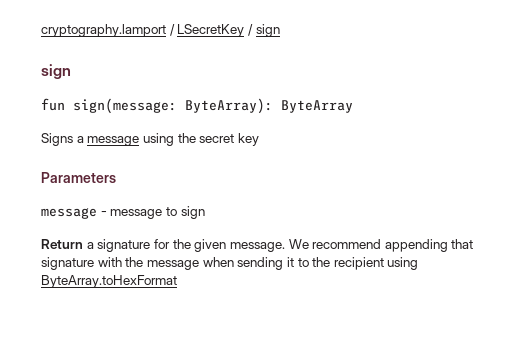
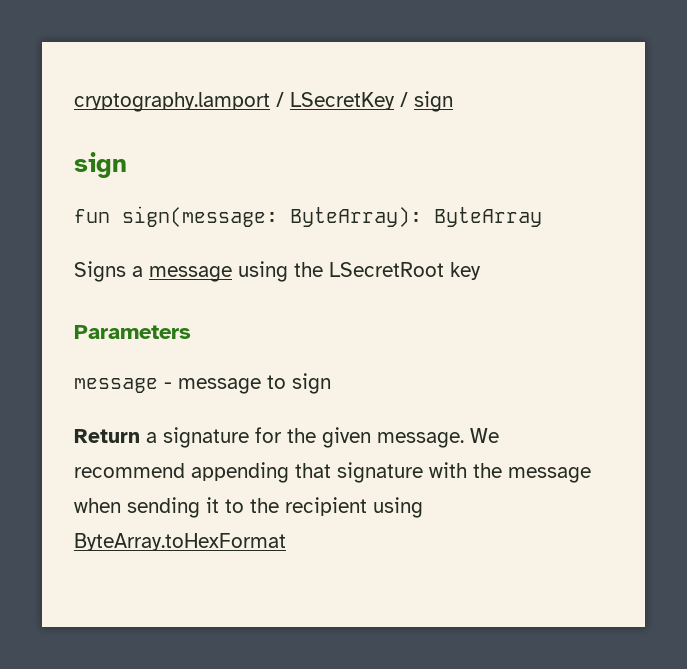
- Signs a message using the secret key
+ Signs a message using the LSecretRoot key

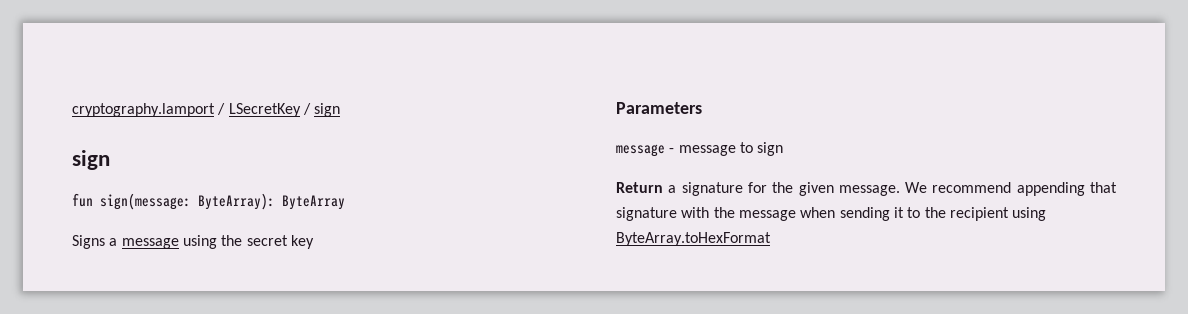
- Signs a message using the LSecretRoot key
+ Signs a message using the secret key

